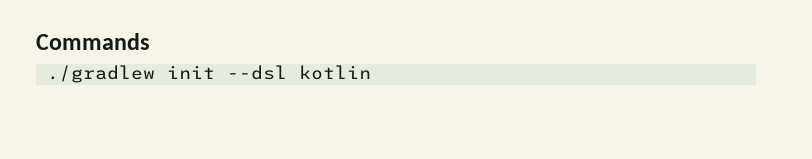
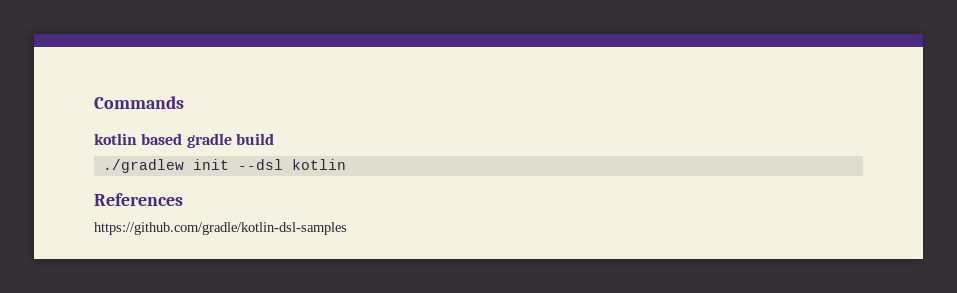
+ kotlin based gradle build
+ References
+ https://github.com/gradle/kotlin-dsl-samples

